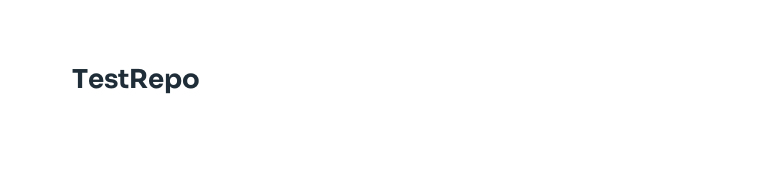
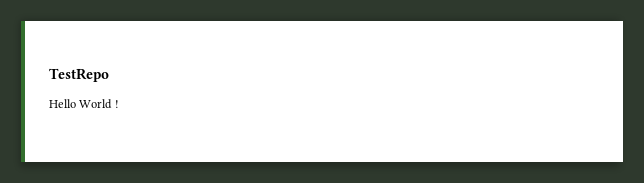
+ Hello World !

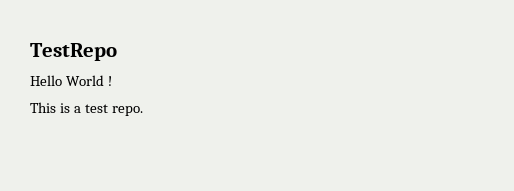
+ This is a test repo.

